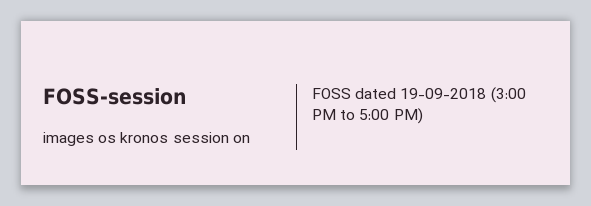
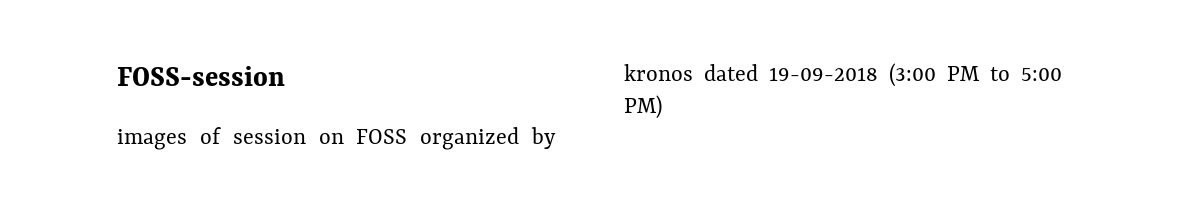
- images os kronos session on FOSS dated 19-09-2018 (3:00 PM to 5:00 PM)
+ images of session on FOSS organized by kronos dated 19-09-2018 (3:00 PM to 5:00 PM)

